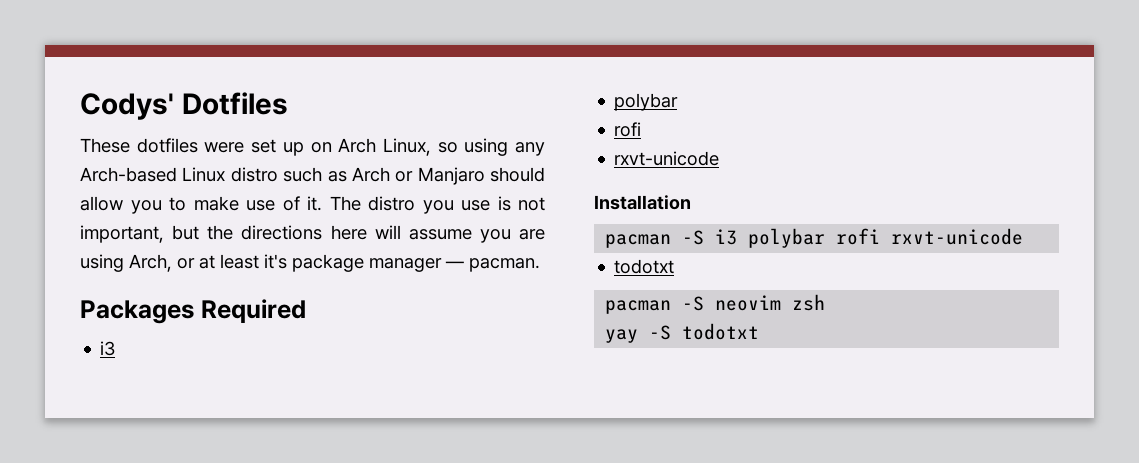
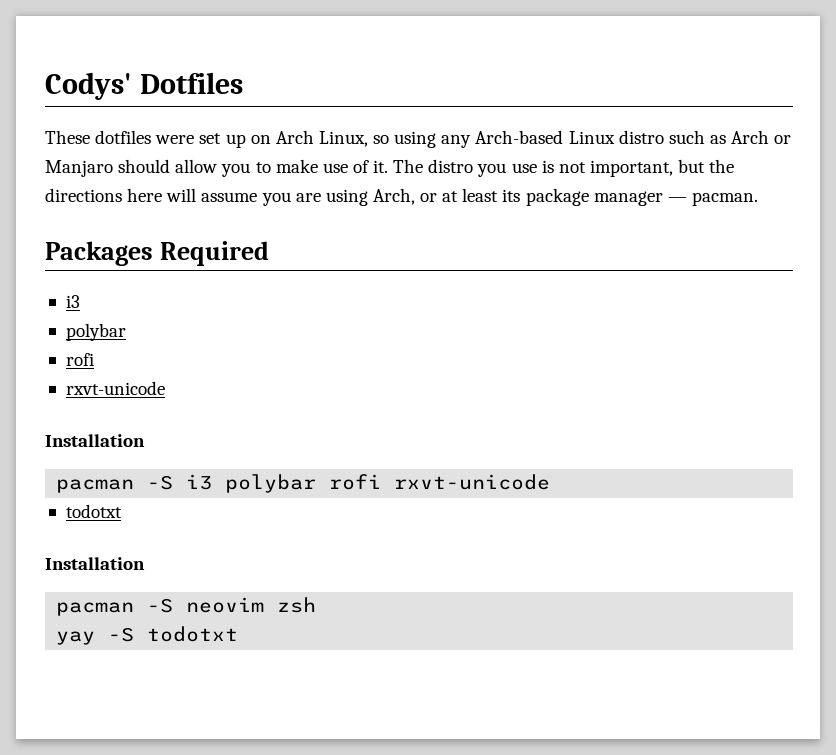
- The distro you use is not important, but the directions here will assume you are using Arch, or at least it's package manager — pacman.
+ The distro you use is not important, but the directions here will assume you are using Arch, or at least its package manager — pacman.
  pacman -S i3 polybar rofi rxvt-unicode
  todotxt
+ Installation

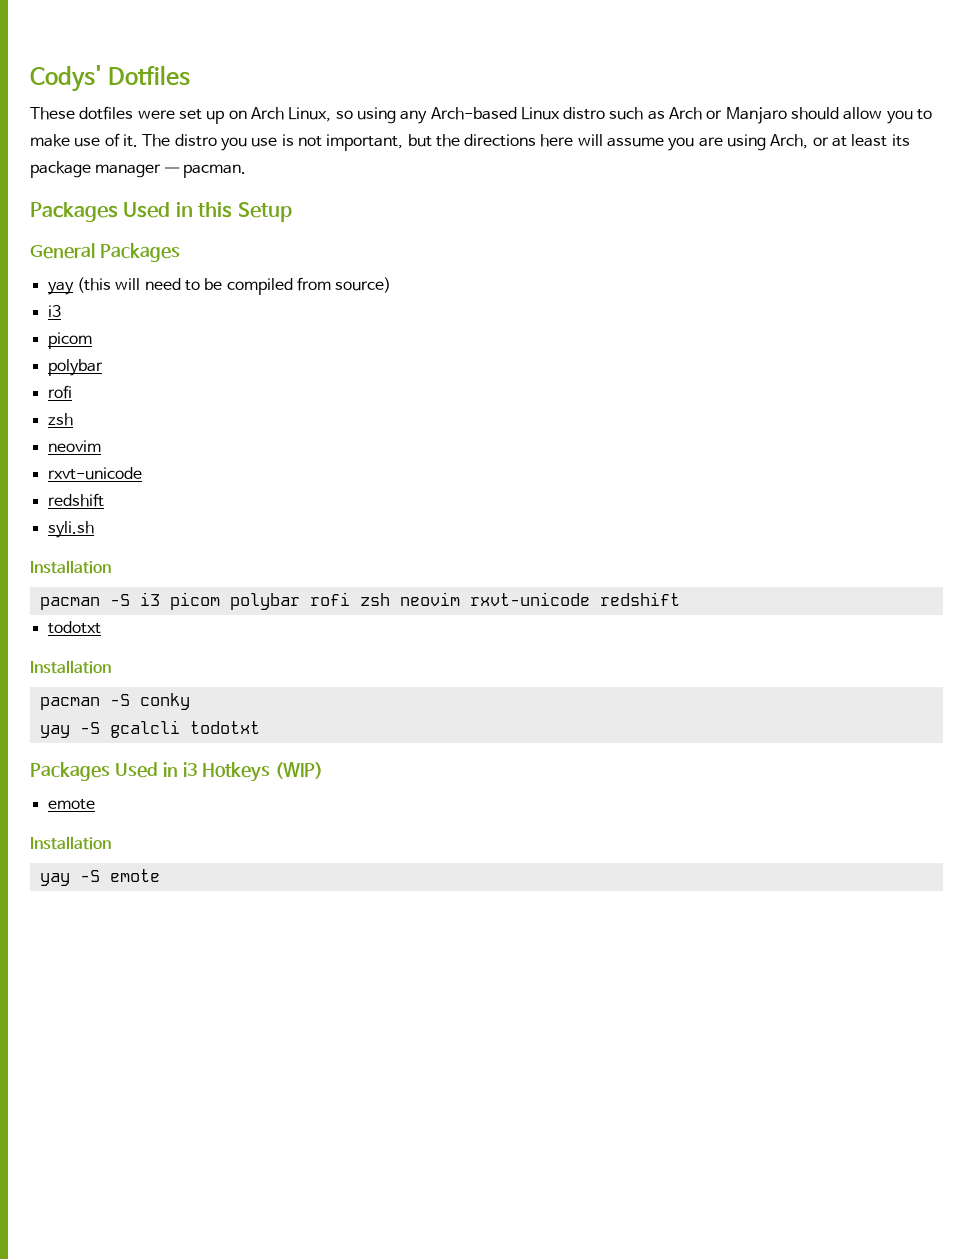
- Packages Required
+ Packages Used in this Setup
+ General Packages
+ yay (this will need to be compiled from source)
  i3
+ picom
  polybar
  rofi
+ zsh
+ neovim
  rxvt-unicode
+ redshift
+ syli.sh
- pacman -S i3 polybar rofi rxvt-unicode
+ pacman -S i3 picom polybar rofi zsh neovim rxvt-unicode redshift
- pacman -S neovim zsh
- yay -S todotxt
+ pacman -S conky
+ yay -S gcalcli todotxt
+ Packages Used in i3 Hotkeys (WIP)
+ emote
+ Installation
+ yay -S emote

